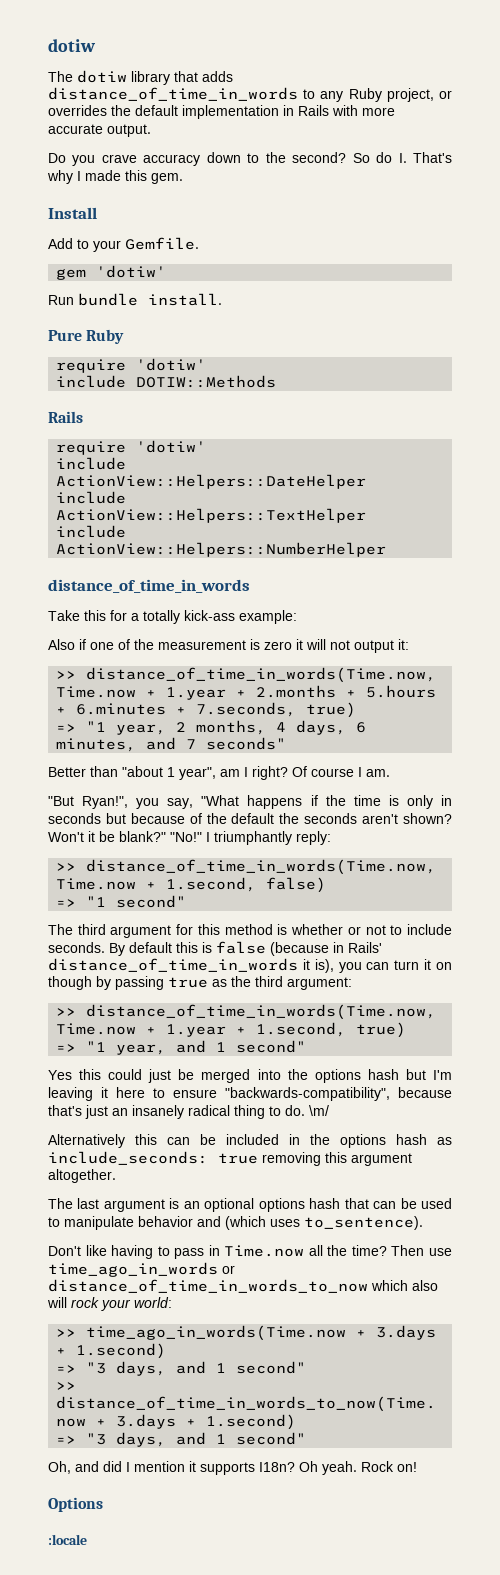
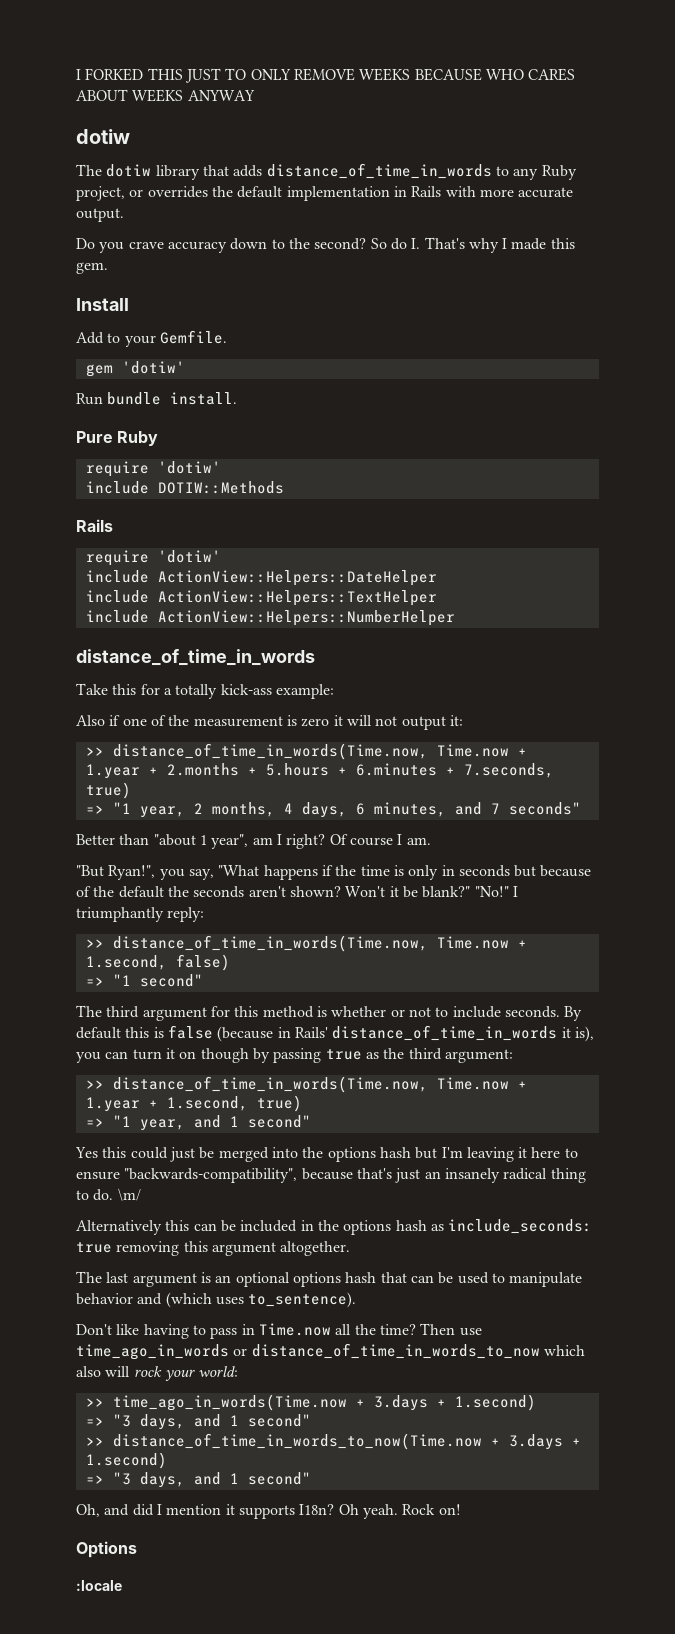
+ I FORKED THIS JUST TO ONLY REMOVE WEEKS BECAUSE WHO CARES ABOUT WEEKS ANYWAY

